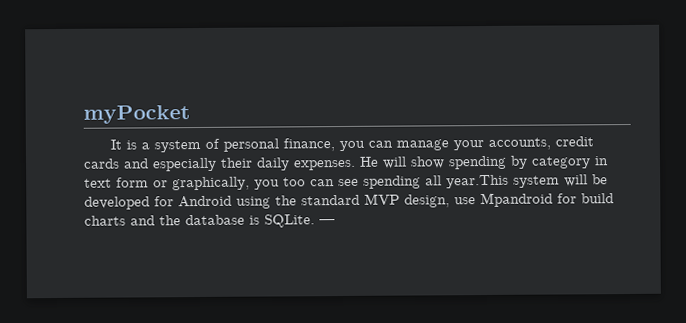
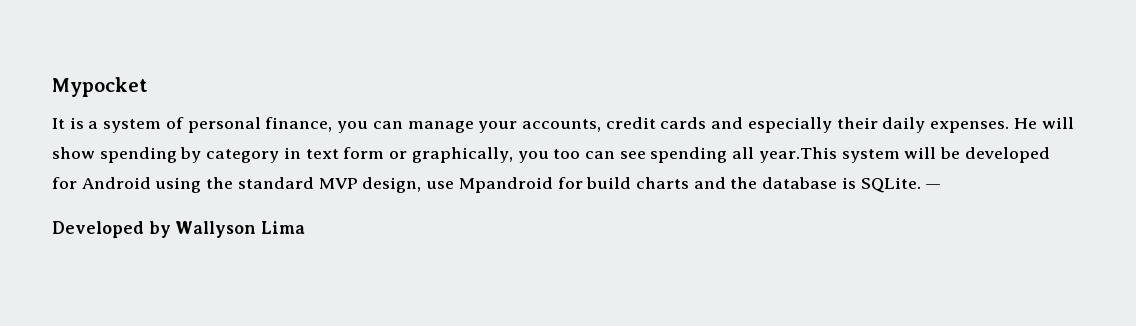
- myPocket
+ Mypocket
+ Developed by Wallyson Lima

